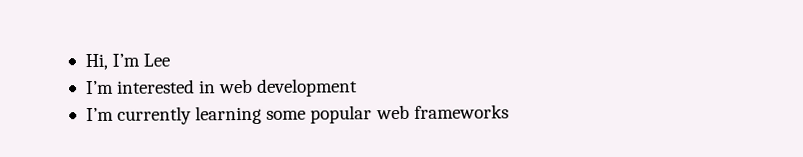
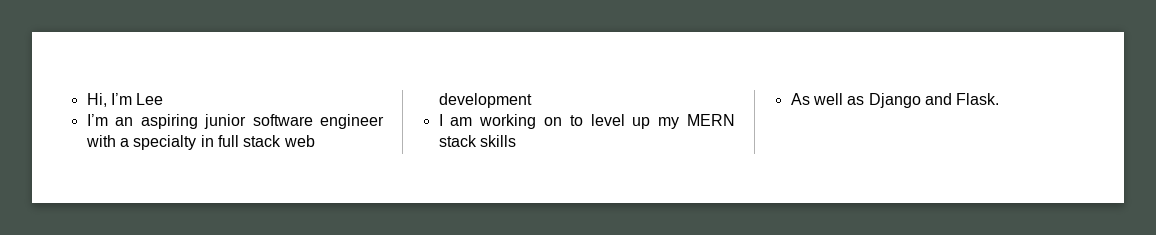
- I’m interested in web development
- I’m currently learning some popular web frameworks
+ I’m an aspiring junior software engineer with a specialty in full stack web development
+ I am working on to level up my MERN stack skills
+ As well as Django and Flask.

